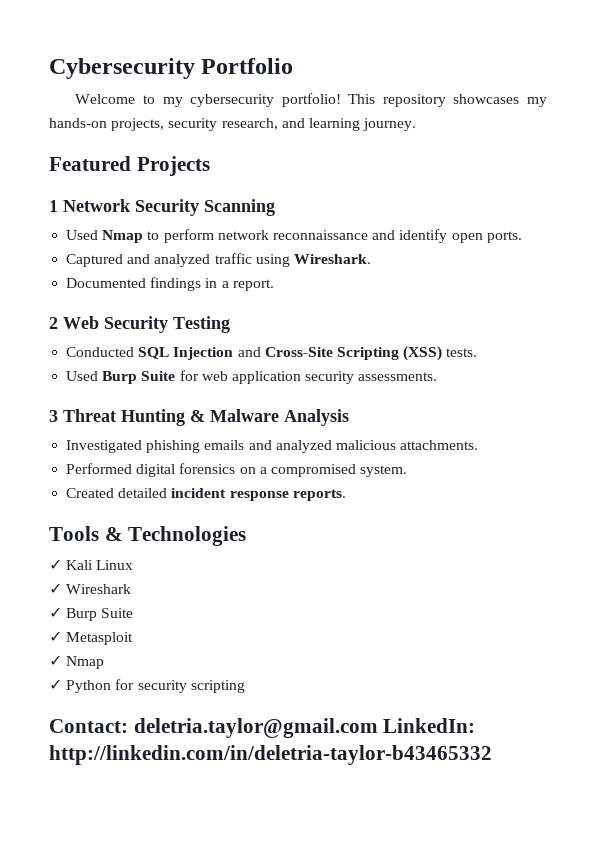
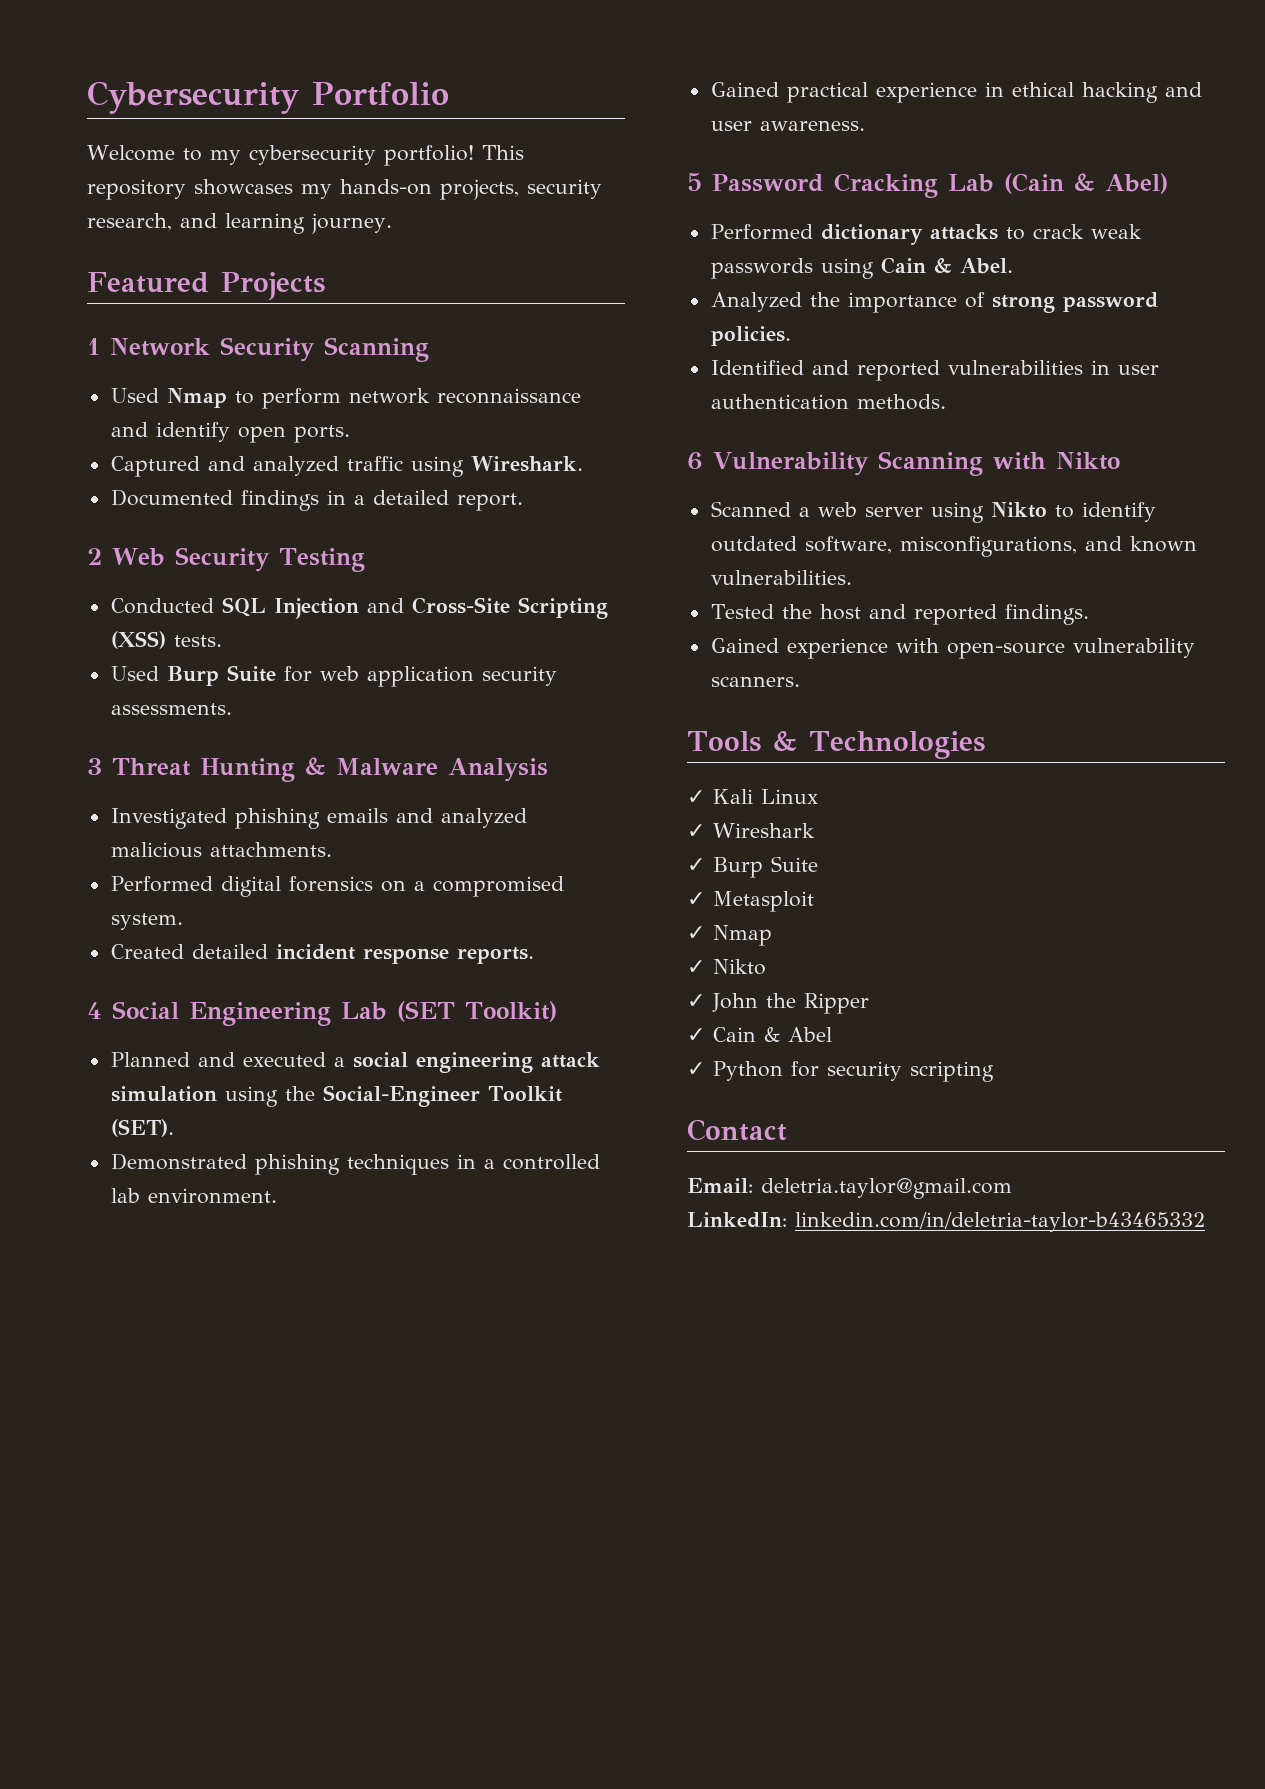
- Documented findings in a report.
+ Documented findings in a detailed report.
+ 4 Social Engineering Lab (SET Toolkit)
+ Planned and executed a social engineering attack simulation using the Social-Engineer Toolkit (SET).
+ Demonstrated phishing techniques in a controlled lab environment.
+ Gained practical experience in ethical hacking and user awareness.
+ 5 Password Cracking Lab (Cain & Abel)
+ Performed dictionary attacks to crack weak passwords using Cain & Abel.
+ Analyzed the importance of strong password policies.
+ Identified and reported vulnerabilities in user authentication methods.
+ 6 Vulnerability Scanning with Nikto
+ Scanned a web server using Nikto to identify outdated software, misconfigurations, and known vulnerabilities.
+ Tested the host and reported findings.
+ Gained experience with open-source vulnerability scanners.
+ ✓ Nikto
+ ✓ John the Ripper
+ ✓ Cain & Abel
- Contact: deletria.taylor@gmail.com LinkedIn: http://linkedin.com/in/deletria-taylor-b43465332
+ Contact
+ Email: deletria.taylor@gmail.com
+ LinkedIn: linkedin.com/in/deletria-taylor-b43465332

